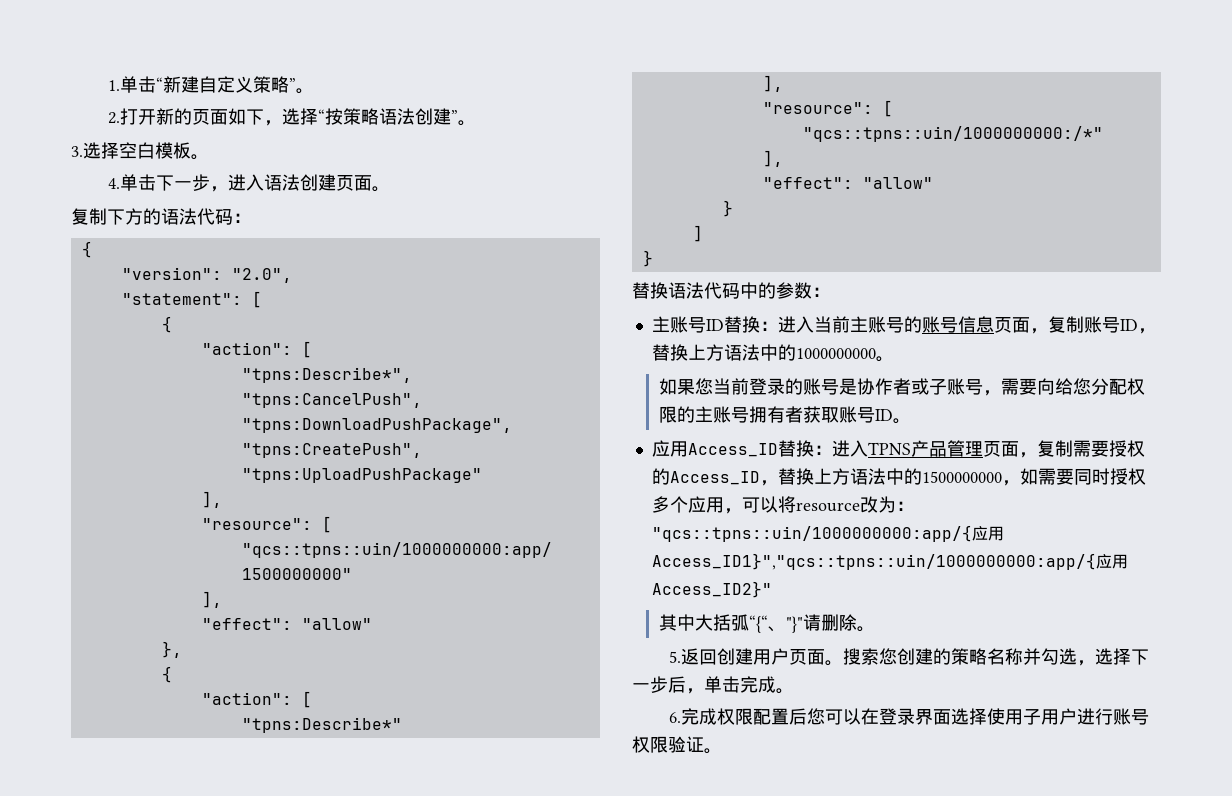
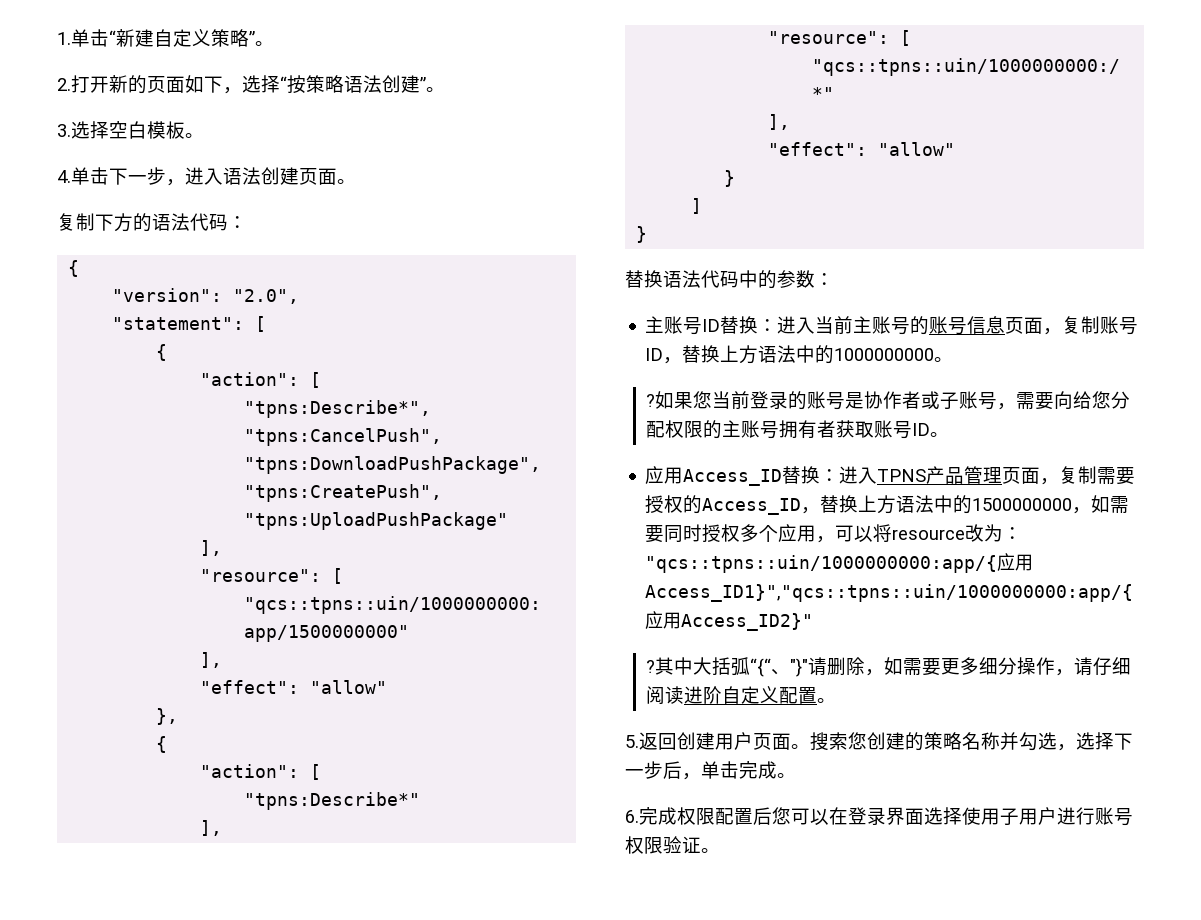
  主账号ID替换：进入当前主账号的账号信息页面，复制账号ID，替换上方语法中的1000000000。
- 如果您当前登录的账号是协作者或子账号，需要向给您分配权限的主账号拥有者获取账号ID。
+ ?如果您当前登录的账号是协作者或子账号，需要向给您分配权限的主账号拥有者获取账号ID。
  应用Access_ID替换：进入TPNS产品管理页面，复制需要授权的Access_ID，替换上方语法中的1500000000，如需要同时授权多个应用，可以将resource改为："qcs::tpns::uin/1000000000:app/{应用Access_ID1}","qcs::tpns::uin/1000000000:app/{应用Access_ID2}"
- 其中大括弧“{“、"}"请删除。
+ ?其中大括弧“{“、"}"请删除，如需要更多细分操作，请仔细阅读进阶自定义配置。

